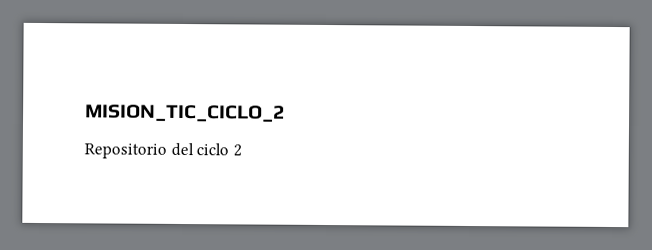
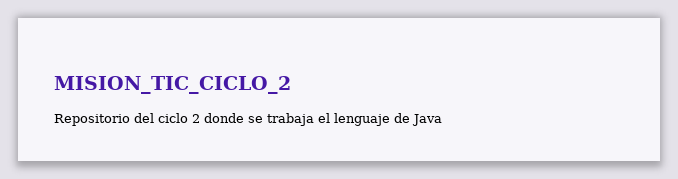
- Repositorio del ciclo 2
+ Repositorio del ciclo 2 donde se trabaja el lenguaje de Java

